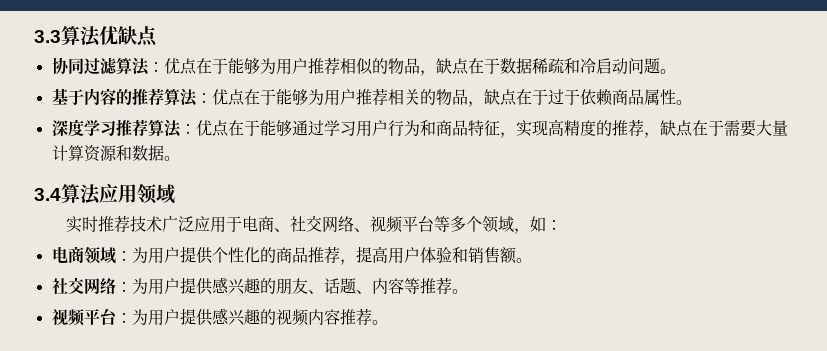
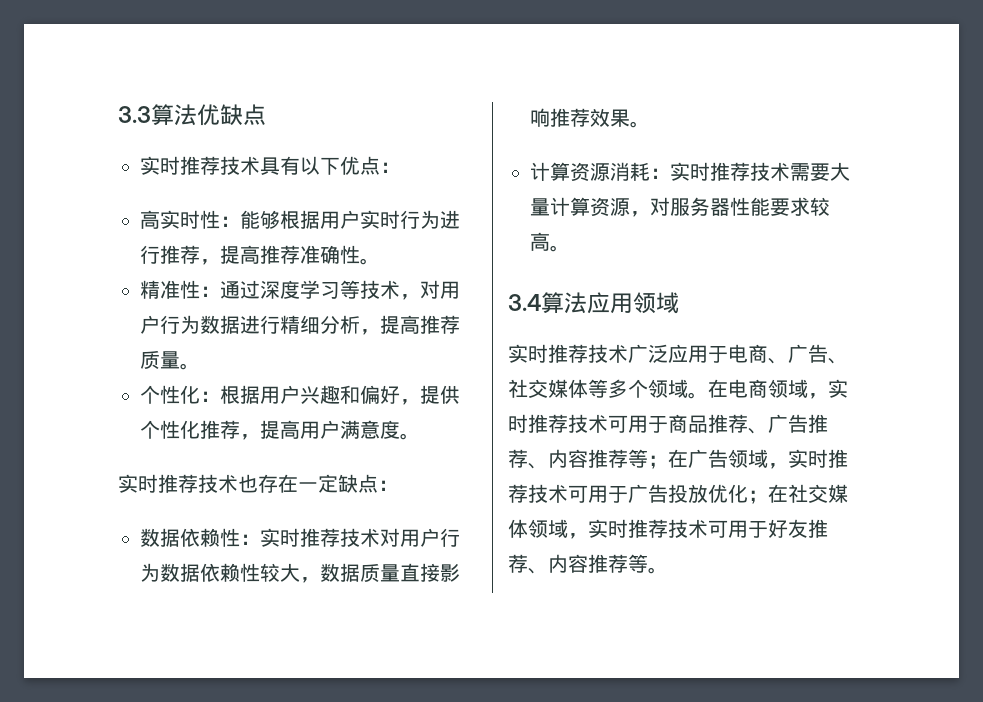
- 协同过滤算法：优点在于能够为用户推荐相似的物品，缺点在于数据稀疏和冷启动问题。
- 基于内容的推荐算法：优点在于能够为用户推荐相关的物品，缺点在于过于依赖商品属性。
- 深度学习推荐算法：优点在于能够通过学习用户行为和商品特征，实现高精度的推荐，缺点在于需要大量计算资源和数据。
+ 实时推荐技术具有以下优点：
+ 高实时性：能够根据用户实时行为进行推荐，提高推荐准确性。
+ 精准性：通过深度学习等技术，对用户行为数据进行精细分析，提高推荐质量。
+ 个性化：根据用户兴趣和偏好，提供个性化推荐，提高用户满意度。
+ 实时推荐技术也存在一定缺点：
+ 数据依赖性：实时推荐技术对用户行为数据依赖性较大，数据质量直接影响推荐效果。
+ 计算资源消耗：实时推荐技术需要大量计算资源，对服务器性能要求较高。
- 实时推荐技术广泛应用于电商、社交网络、视频平台等多个领域，如：
- 电商领域：为用户提供个性化的商品推荐，提高用户体验和销售额。
- 社交网络：为用户提供感兴趣的朋友、话题、内容等推荐。
- 视频平台：为用户提供感兴趣的视频内容推荐。
+ 实时推荐技术广泛应用于电商、广告、社交媒体等多个领域。在电商领域，实时推荐技术可用于商品推荐、广告推荐、内容推荐等；在广告领域，实时推荐技术可用于广告投放优化；在社交媒体领域，实时推荐技术可用于好友推荐、内容推荐等。

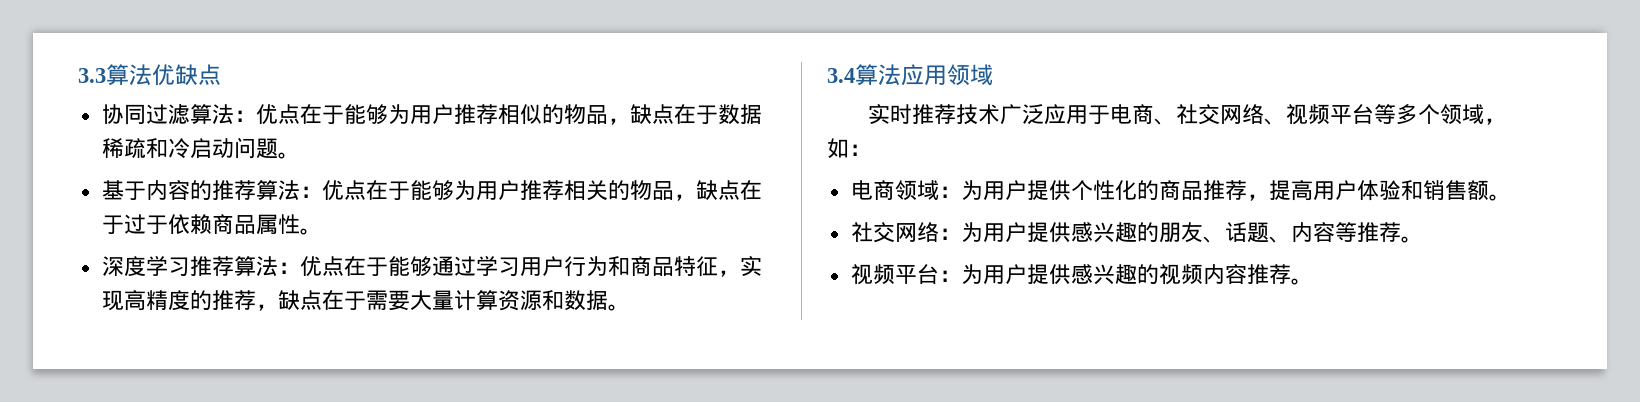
- 实时推荐技术具有以下优点：
- 高实时性：能够根据用户实时行为进行推荐，提高推荐准确性。
- 精准性：通过深度学习等技术，对用户行为数据进行精细分析，提高推荐质量。
- 个性化：根据用户兴趣和偏好，提供个性化推荐，提高用户满意度。
- 实时推荐技术也存在一定缺点：
- 数据依赖性：实时推荐技术对用户行为数据依赖性较大，数据质量直接影响推荐效果。
- 计算资源消耗：实时推荐技术需要大量计算资源，对服务器性能要求较高。
+ 协同过滤算法：优点在于能够为用户推荐相似的物品，缺点在于数据稀疏和冷启动问题。
+ 基于内容的推荐算法：优点在于能够为用户推荐相关的物品，缺点在于过于依赖商品属性。
+ 深度学习推荐算法：优点在于能够通过学习用户行为和商品特征，实现高精度的推荐，缺点在于需要大量计算资源和数据。
- 实时推荐技术广泛应用于电商、广告、社交媒体等多个领域。在电商领域，实时推荐技术可用于商品推荐、广告推荐、内容推荐等；在广告领域，实时推荐技术可用于广告投放优化；在社交媒体领域，实时推荐技术可用于好友推荐、内容推荐等。
+ 实时推荐技术广泛应用于电商、社交网络、视频平台等多个领域，如：
+ 电商领域：为用户提供个性化的商品推荐，提高用户体验和销售额。
+ 社交网络：为用户提供感兴趣的朋友、话题、内容等推荐。
+ 视频平台：为用户提供感兴趣的视频内容推荐。

